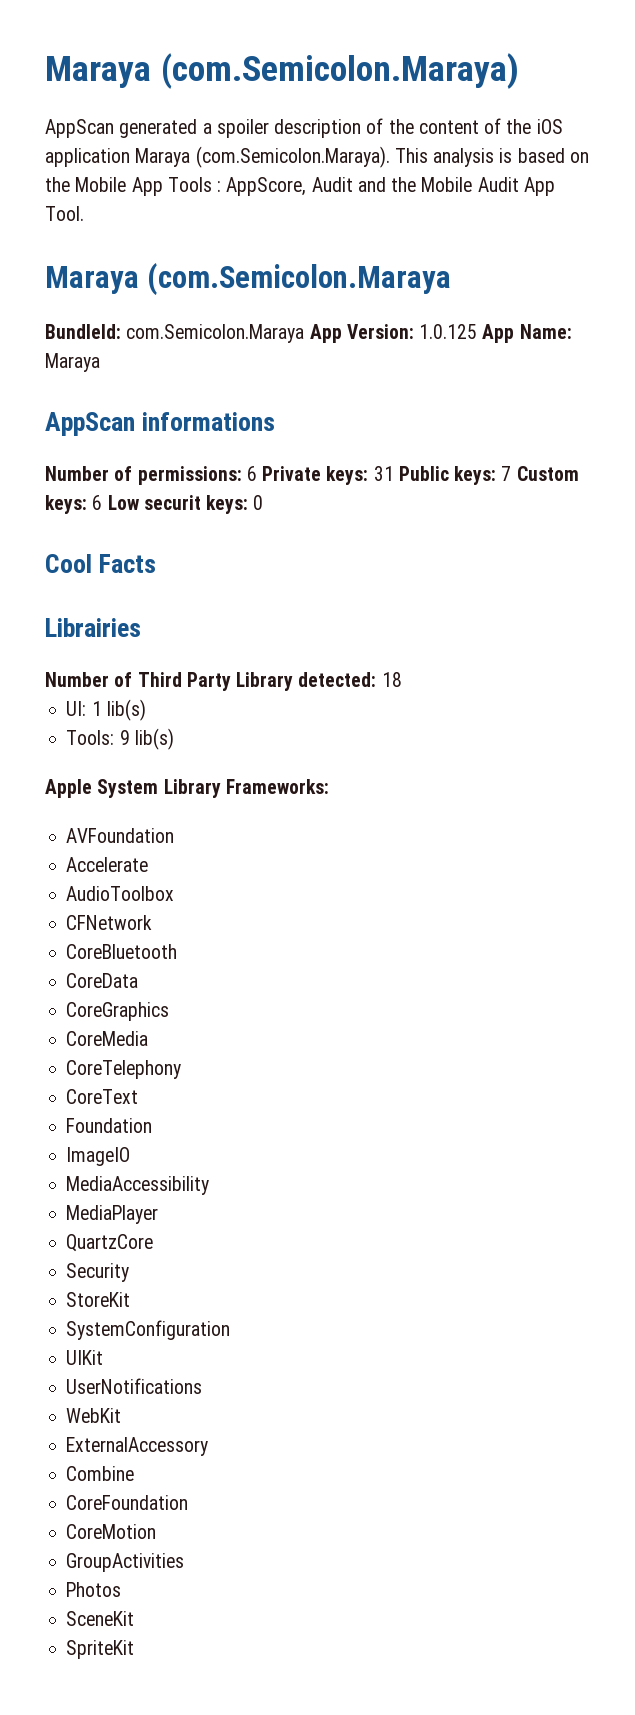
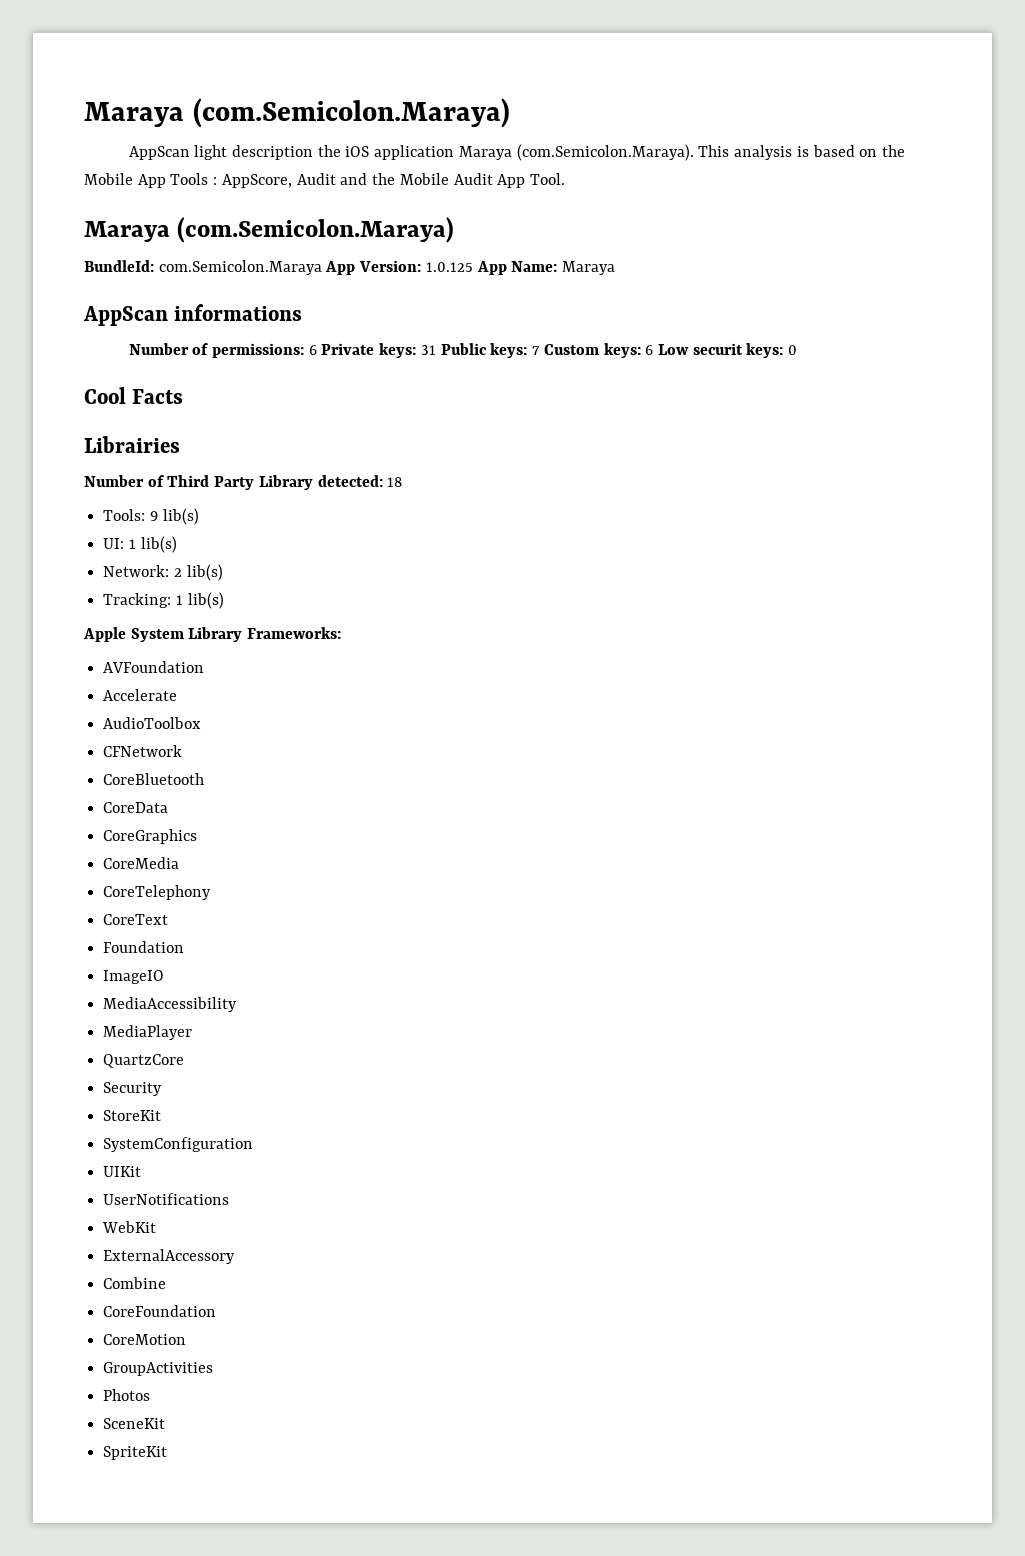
- AppScan generated a spoiler description of the content of the iOS application Maraya (com.Semicolon.Maraya). This analysis is based on the Mobile App Tools : AppScore, Audit and the Mobile Audit App Tool.
- Maraya (com.Semicolon.Maraya
+ AppScan light description the iOS application Maraya (com.Semicolon.Maraya). This analysis is based on the Mobile App Tools : AppScore, Audit and the Mobile Audit App Tool.
+ Maraya (com.Semicolon.Maraya)
+ Tools: 9 lib(s)
- Tools: 9 lib(s)
+ Network: 2 lib(s)
+ Tracking: 1 lib(s)

